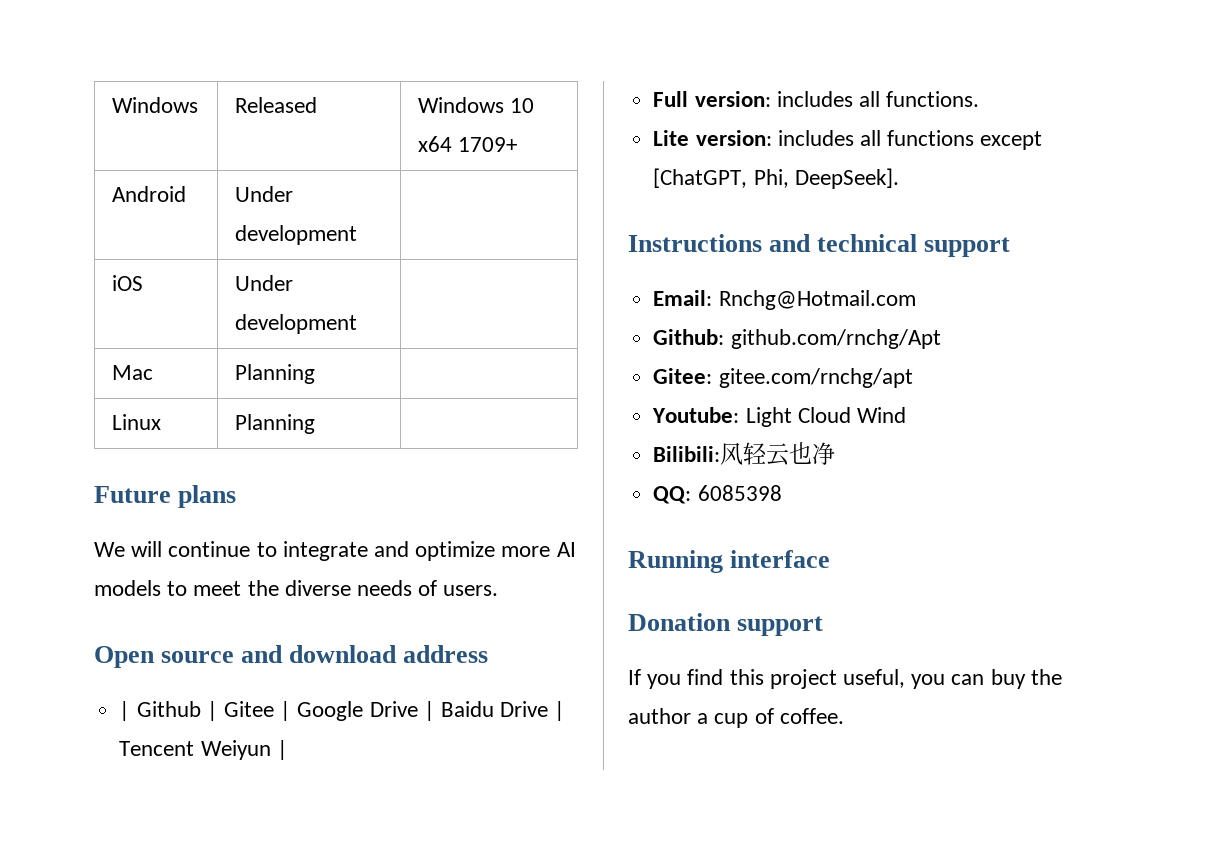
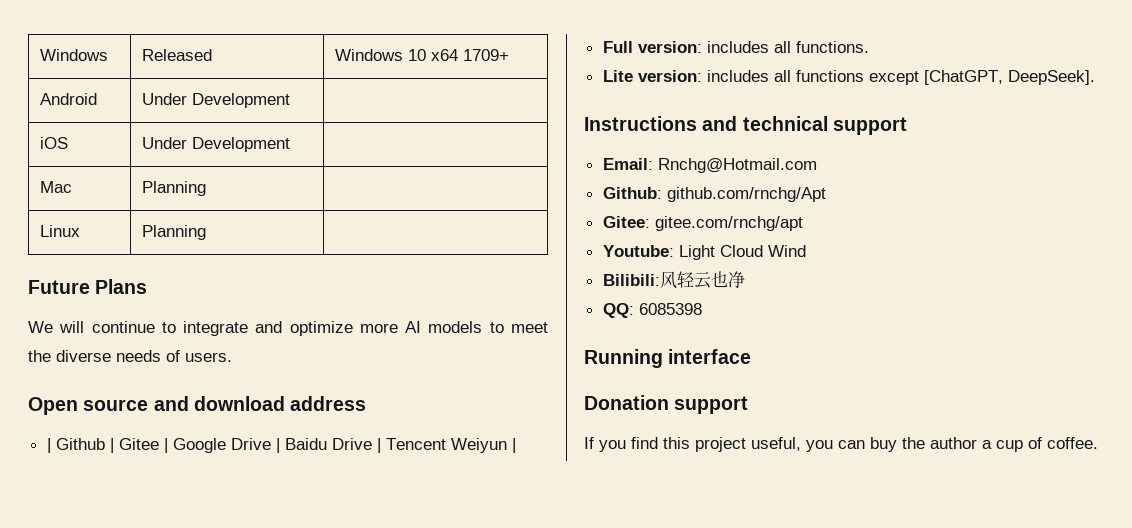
- Android | Under development |
+ Android | Under Development |
- iOS | Under development |
+ iOS | Under Development |
- Future plans
+ Future Plans
- Lite version: includes all functions except [ChatGPT, Phi, DeepSeek].
+ Lite version: includes all functions except [ChatGPT, DeepSeek].

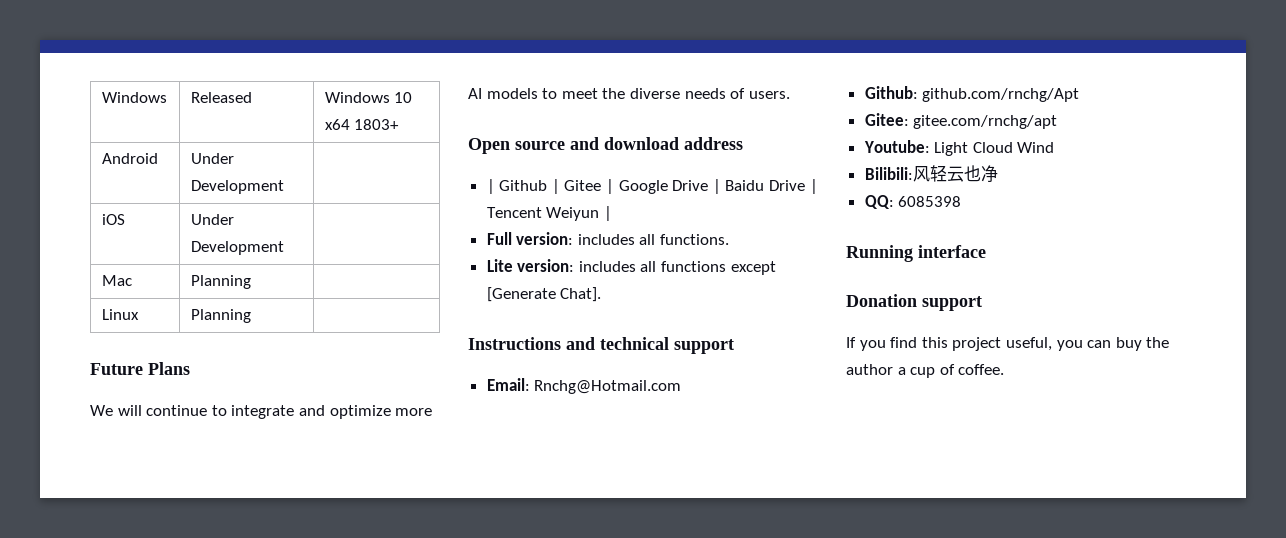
- Windows | Released | Windows 10 x64 1709+
+ Windows | Released | Windows 10 x64 1803+
- Lite version: includes all functions except [ChatGPT, DeepSeek].
+ Lite version: includes all functions except [Generate Chat].

